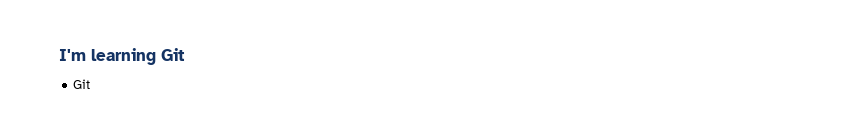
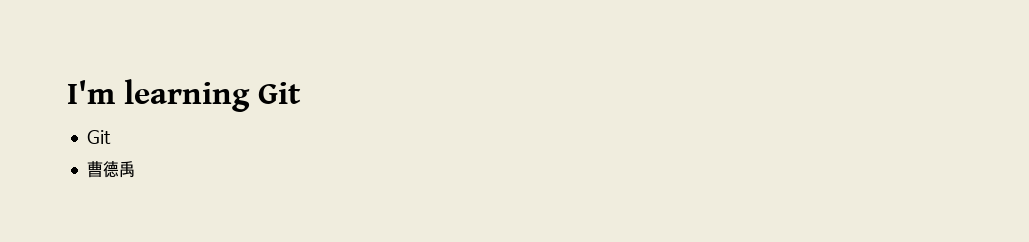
+ 曹德禹

